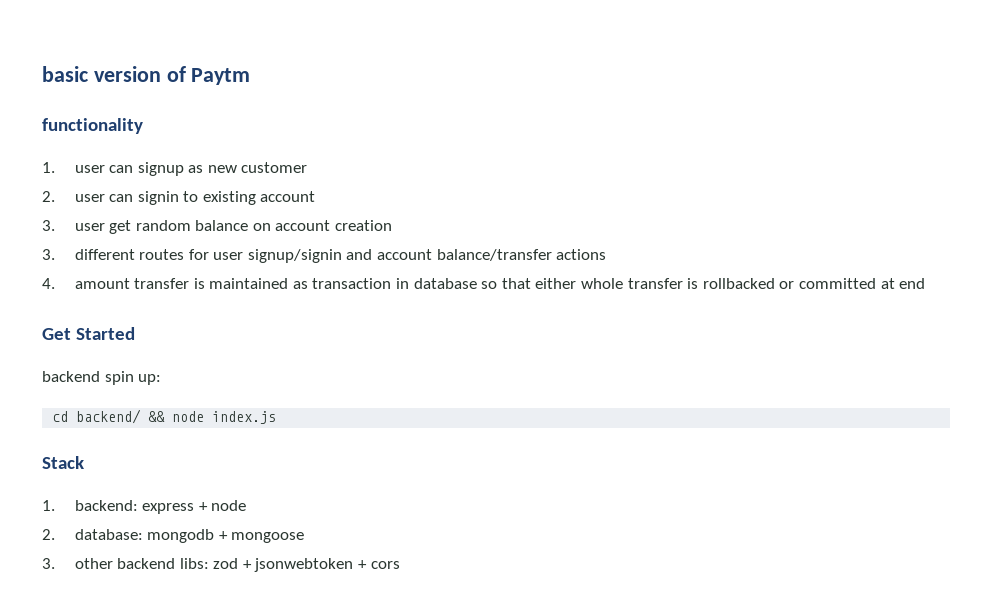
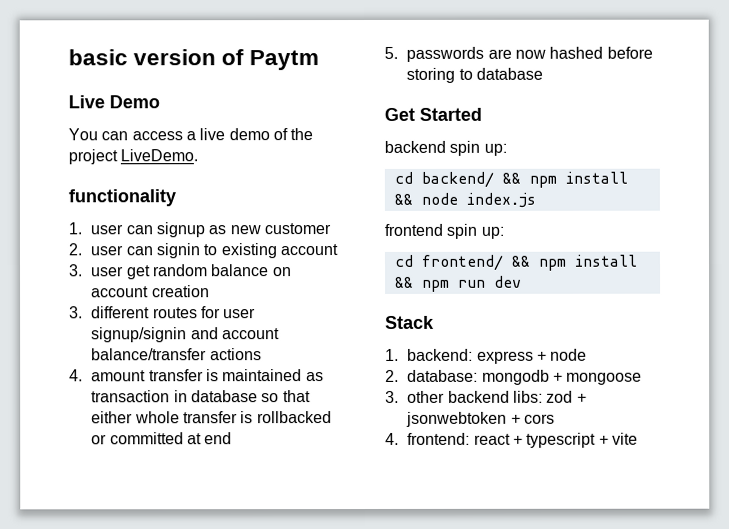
+ Live Demo
+ You can access a live demo of the project LiveDemo.
+ 5. passwords are now hashed before storing to database
- cd backend/ && node index.js
+ cd backend/ && npm install && node index.js
+ frontend spin up:
+ cd frontend/ && npm install && npm run dev
+ 4. frontend: react + typescript + vite

